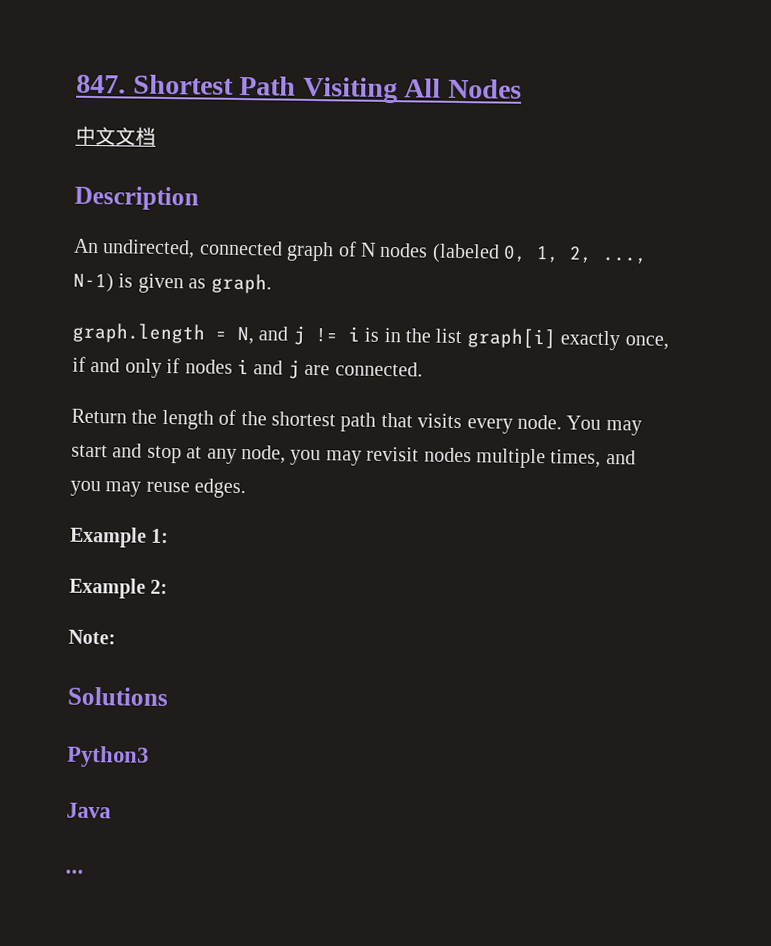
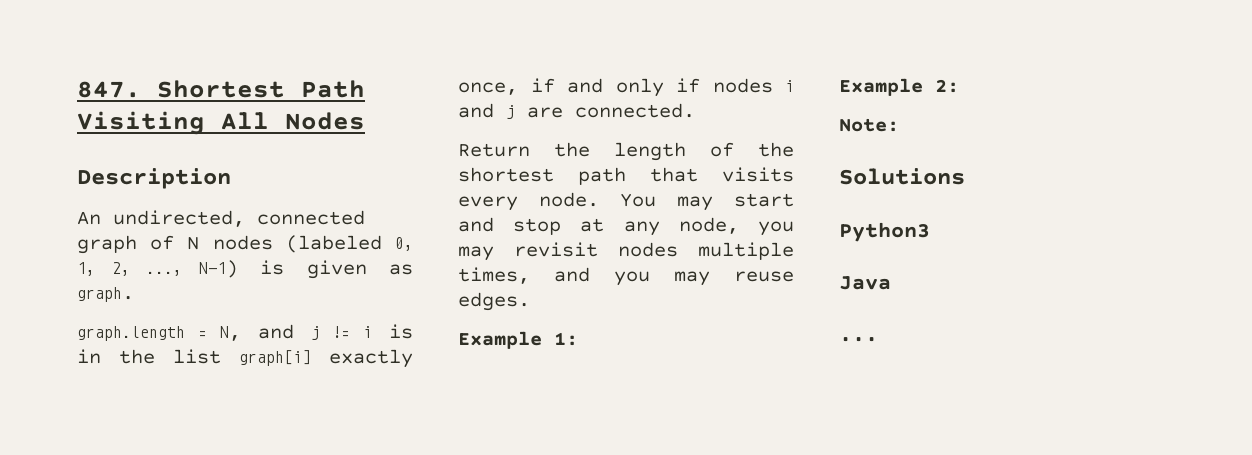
- 中文文档

